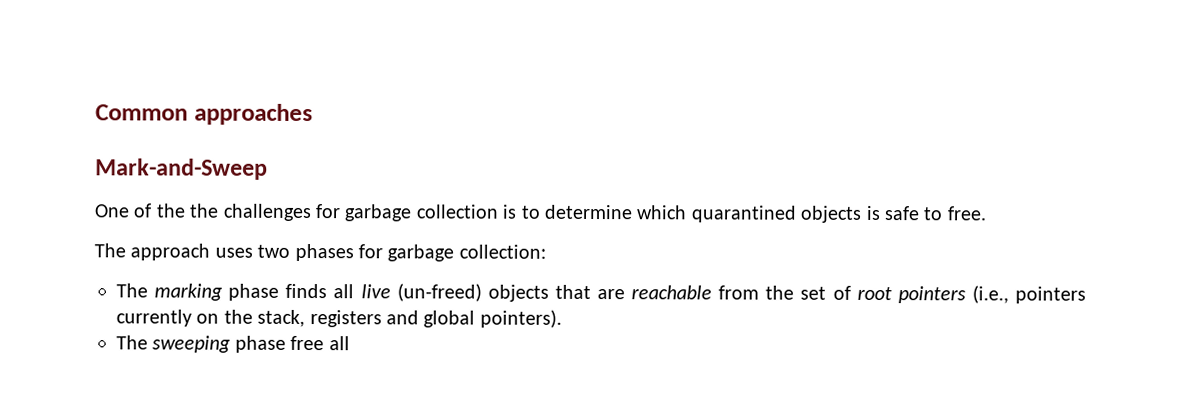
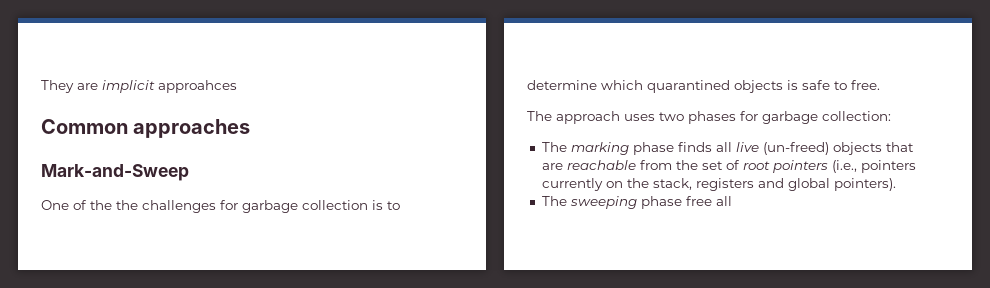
+ They are implicit approahces

